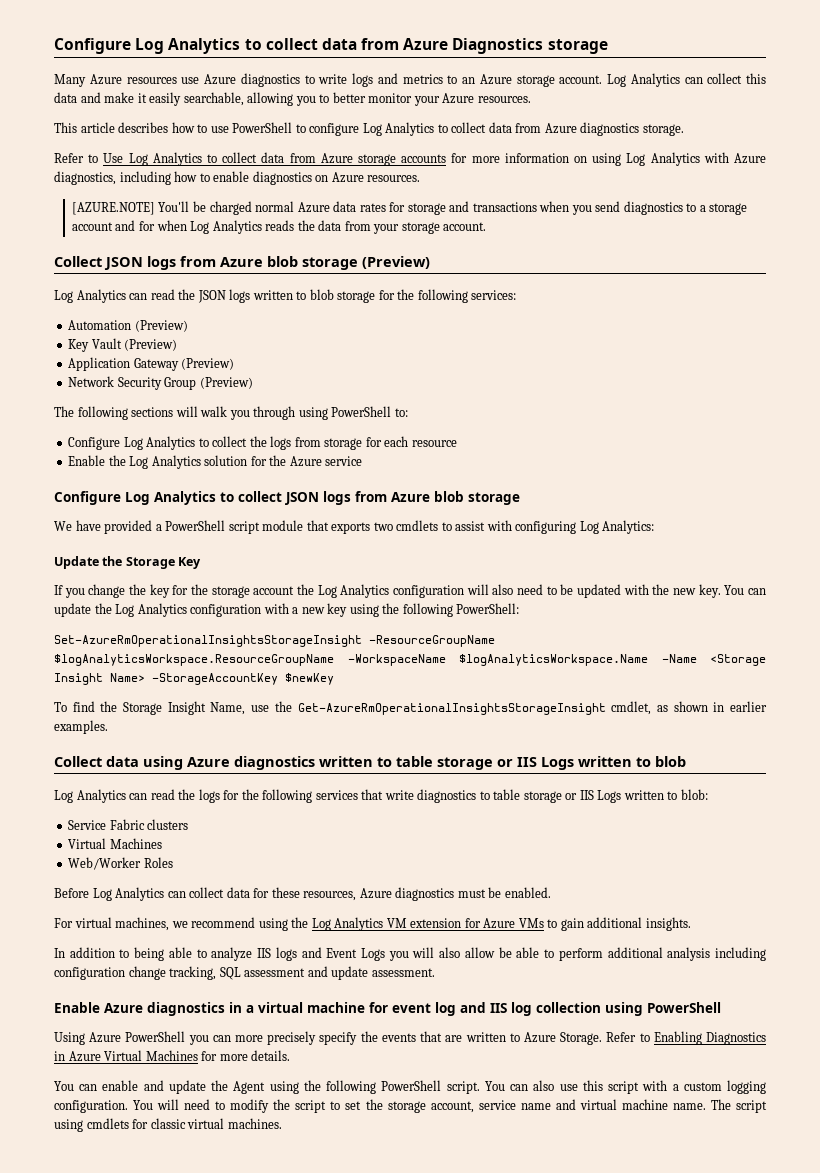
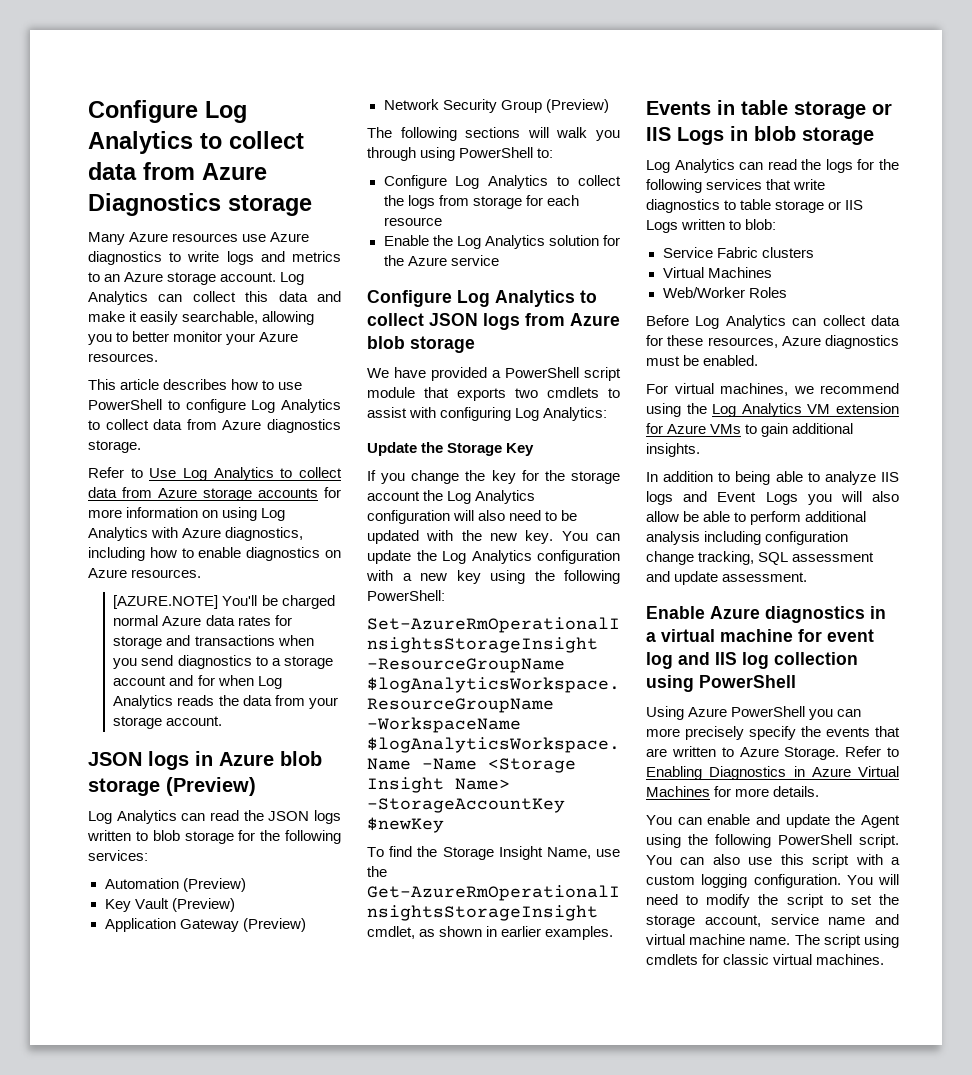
- Collect JSON logs from Azure blob storage (Preview)
+ JSON logs in Azure blob storage (Preview)
- Collect data using Azure diagnostics written to table storage or IIS Logs written to blob
+ Events in table storage or IIS Logs in blob storage

